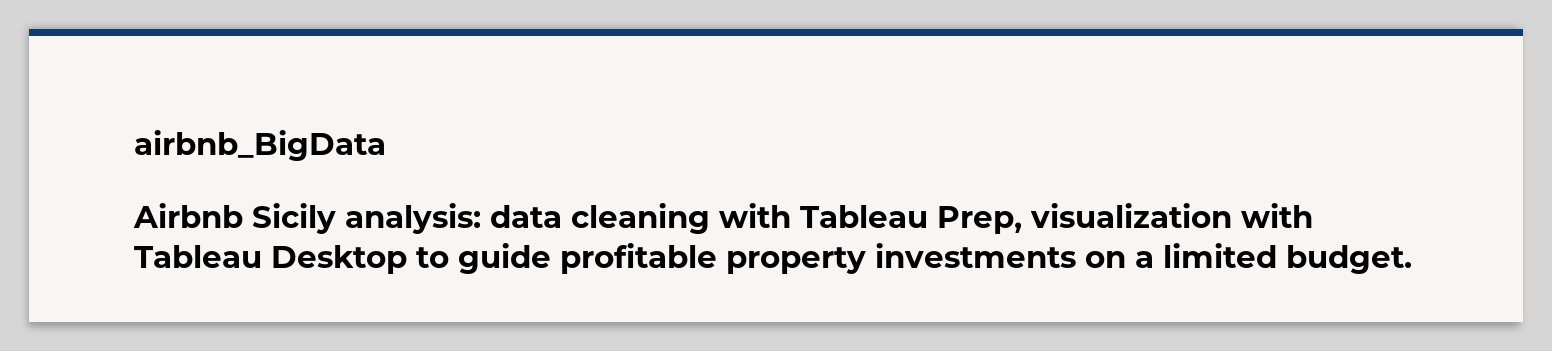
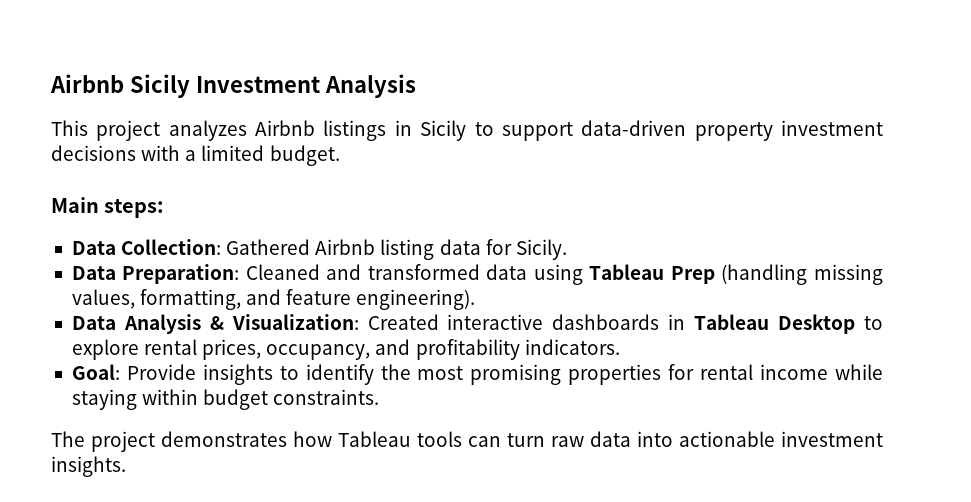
- airbnb_BigData
- Airbnb Sicily analysis: data cleaning with Tableau Prep, visualization with Tableau Desktop to guide profitable property investments on a limited budget.
+ Airbnb Sicily Investment Analysis
+ This project analyzes Airbnb listings in Sicily to support data-driven property investment decisions with a limited budget.
+ Main steps:
+ Data Collection: Gathered Airbnb listing data for Sicily.
+ Data Preparation: Cleaned and transformed data using Tableau Prep (handling missing values, formatting, and feature engineering).
+ Data Analysis & Visualization: Created interactive dashboards in Tableau Desktop to explore rental prices, occupancy, and profitability indicators.
+ Goal: Provide insights to identify the most promising properties for rental income while staying within budget constraints.
+ The project demonstrates how Tableau tools can turn raw data into actionable investment insights.

